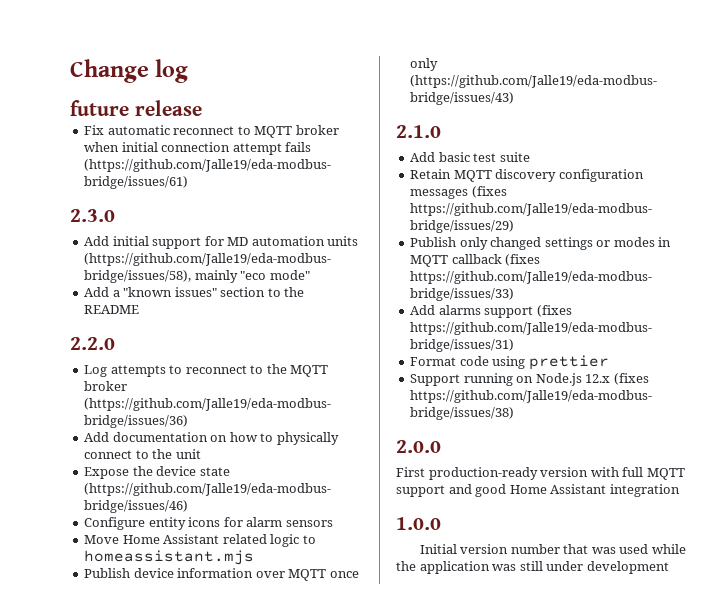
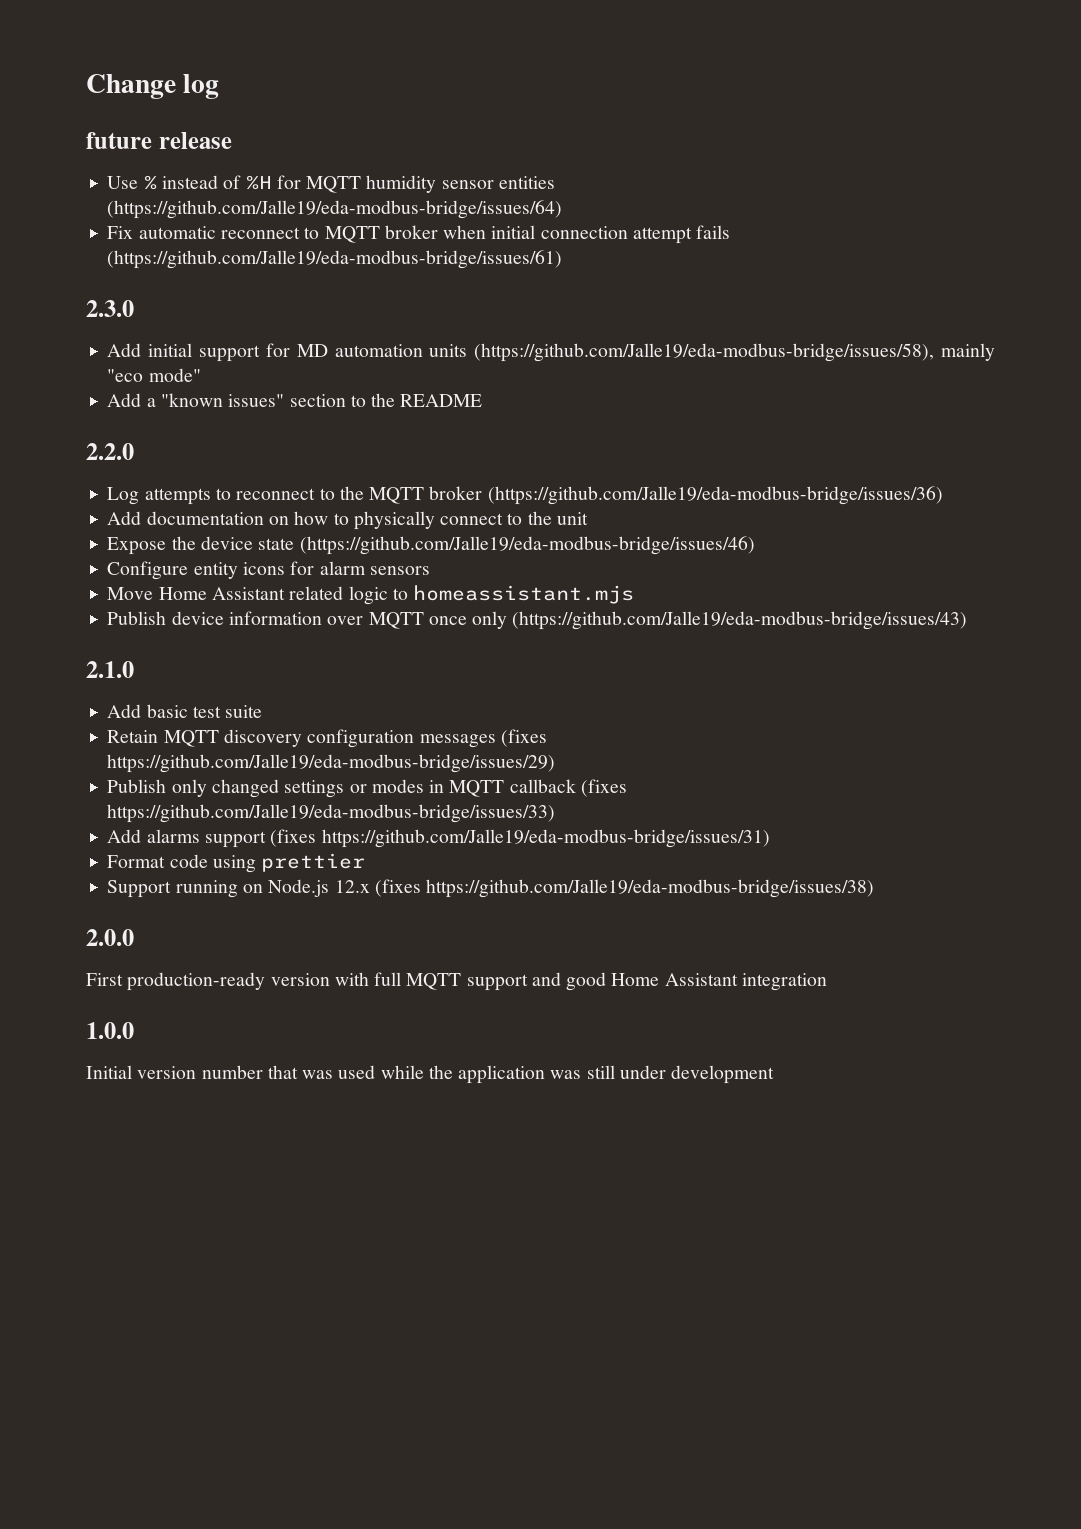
+ Use % instead of %H for MQTT humidity sensor entities (https://github.com/Jalle19/eda-modbus-bridge/issues/64)

